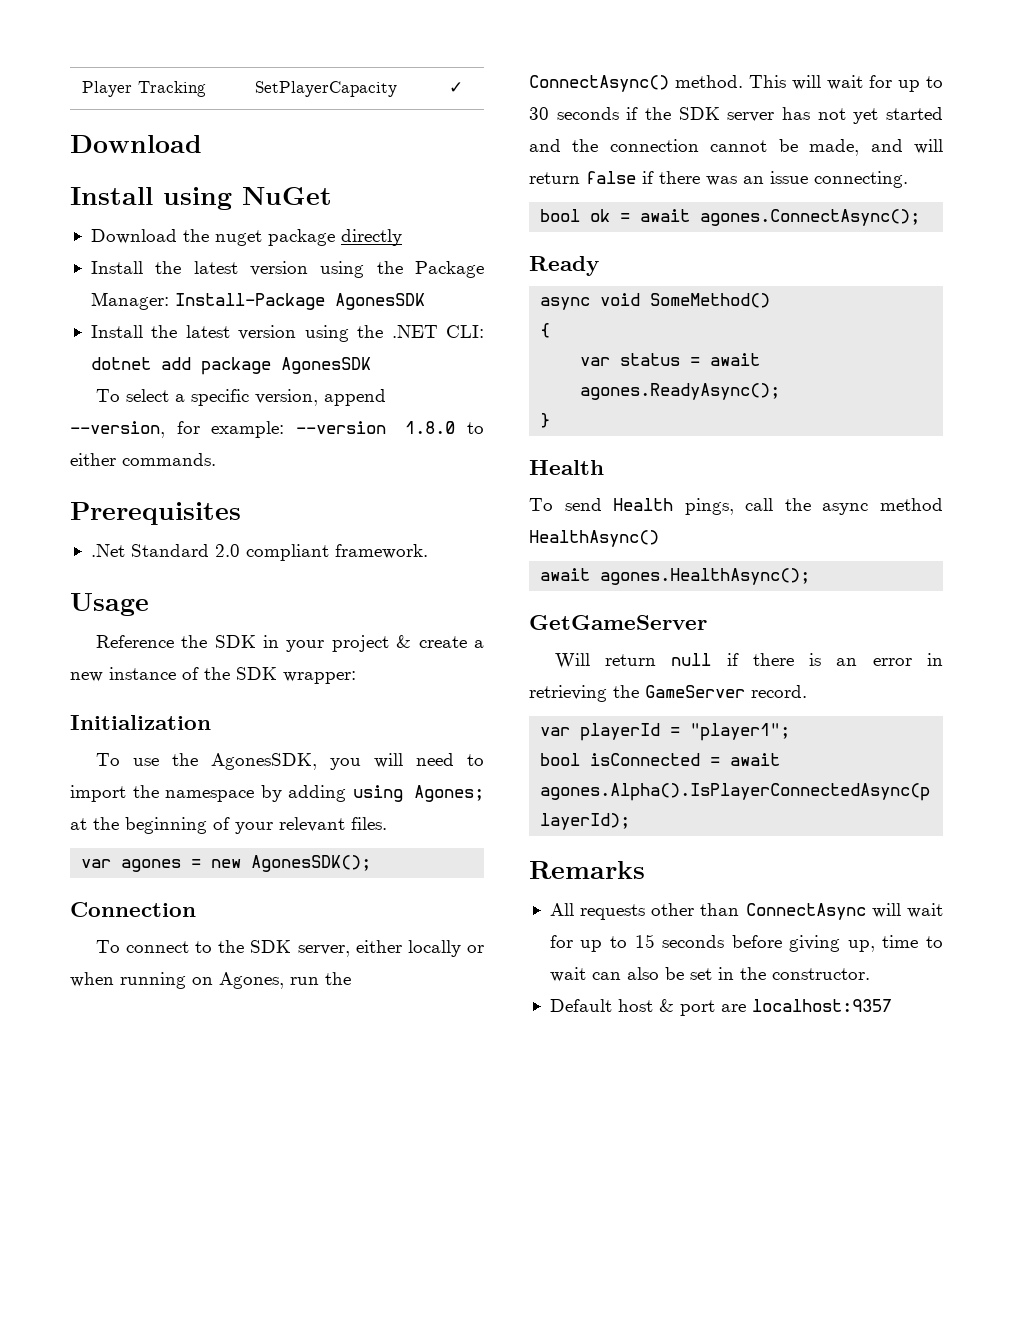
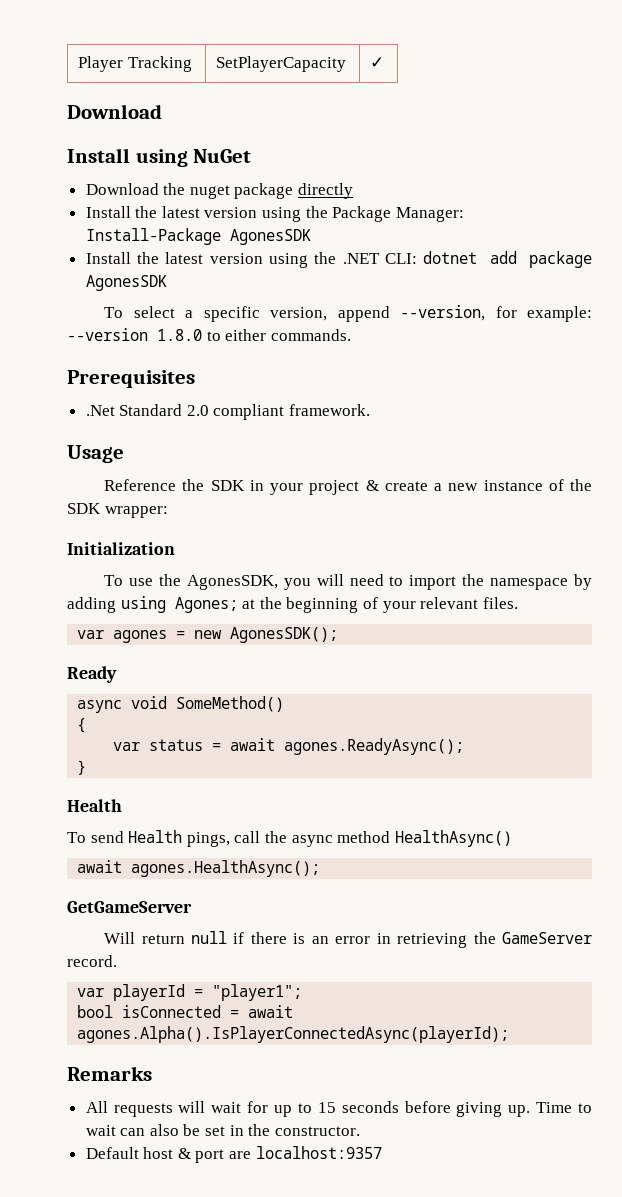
- Connection
- To connect to the SDK server, either locally or when running on Agones, run the ConnectAsync() method. This will wait for up to 30 seconds if the SDK server has not yet started and the connection cannot be made, and will return false if there was an issue connecting.
- bool ok = await agones.ConnectAsync();
- All requests other than ConnectAsync will wait for up to 15 seconds before giving up, time to wait can also be set in the constructor.
+ All requests will wait for up to 15 seconds before giving up. Time to wait can also be set in the constructor.

